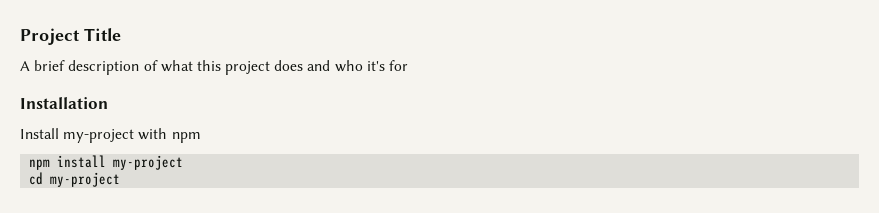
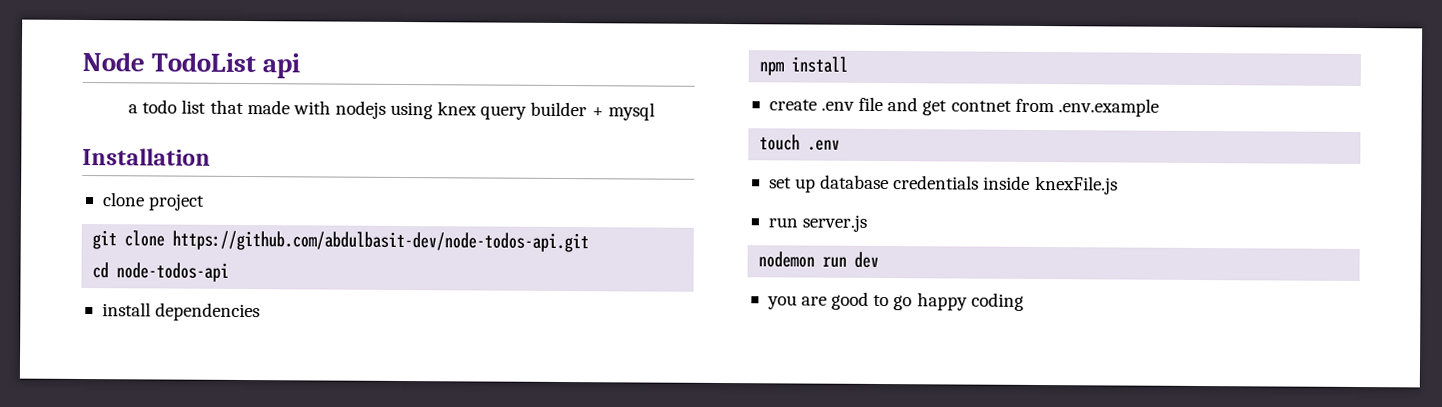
- Project Title
- A brief description of what this project does and who it's for
+ Node TodoList api
+ a todo list that made with nodejs using knex query builder + mysql
  Installation
- Install my-project with npm
- npm install my-project
- cd my-project
+ clone project
+ git clone https://github.com/abdulbasit-dev/node-todos-api.git
+ cd node-todos-api
+ install dependencies
+ npm install
+ create .env file and get contnet from .env.example
+ touch .env
+ set up database credentials inside knexFile.js
+ run server.js
+ nodemon run dev
+ you are good to go happy coding

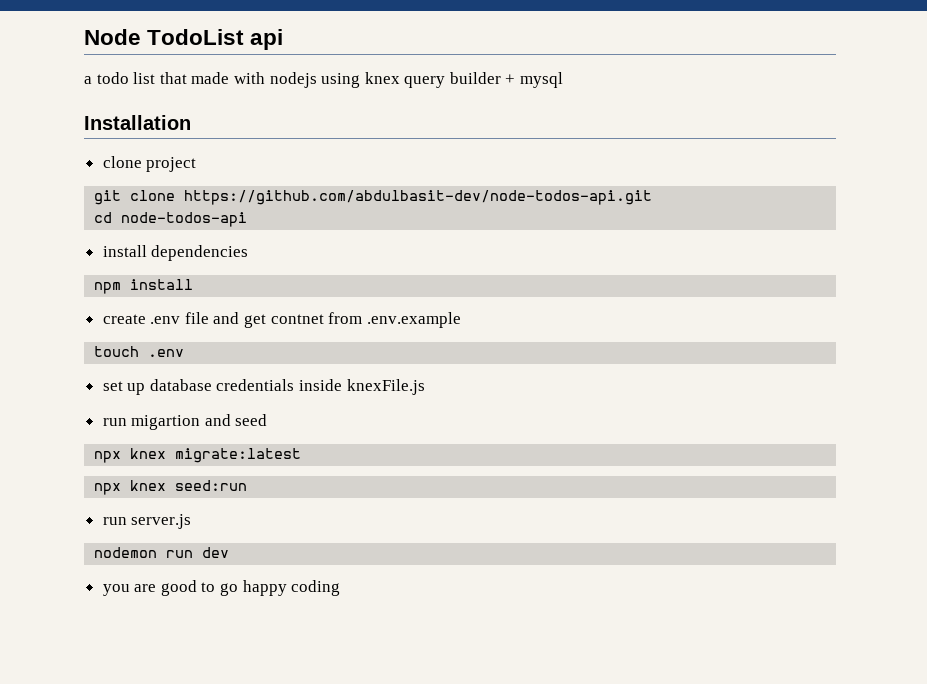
+ run migartion and seed
+ npx knex migrate:latest
+ npx knex seed:run

